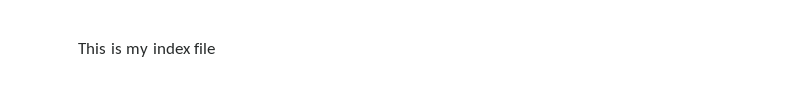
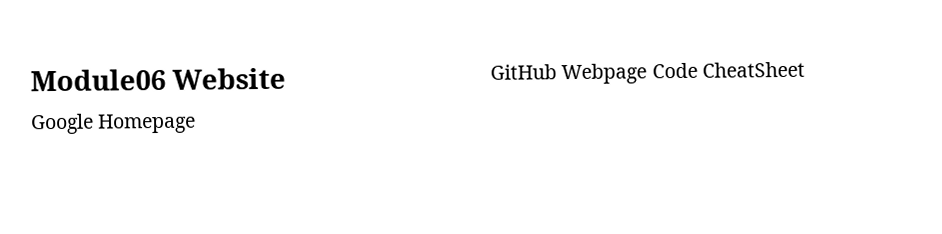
- This is my index file
+ Module06 Website
+ Google Homepage
+ GitHub Webpage Code CheatSheet

